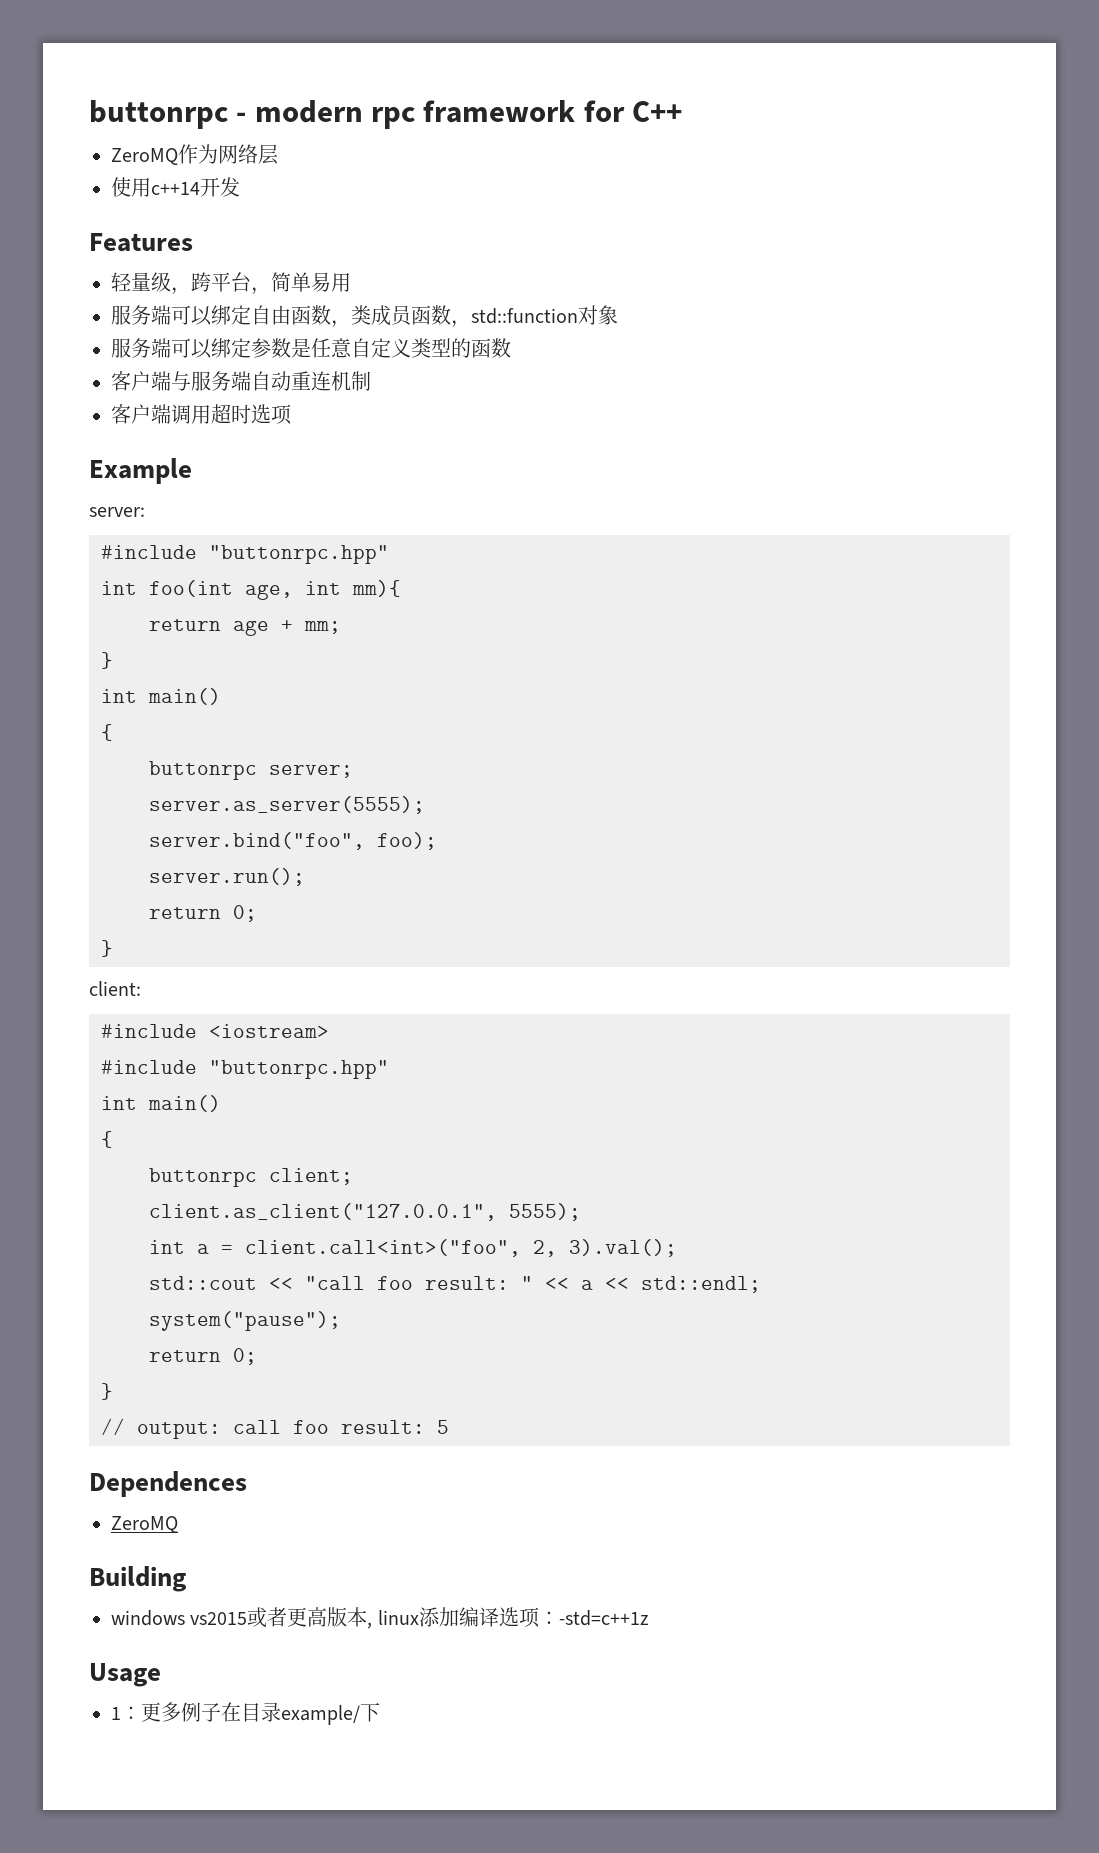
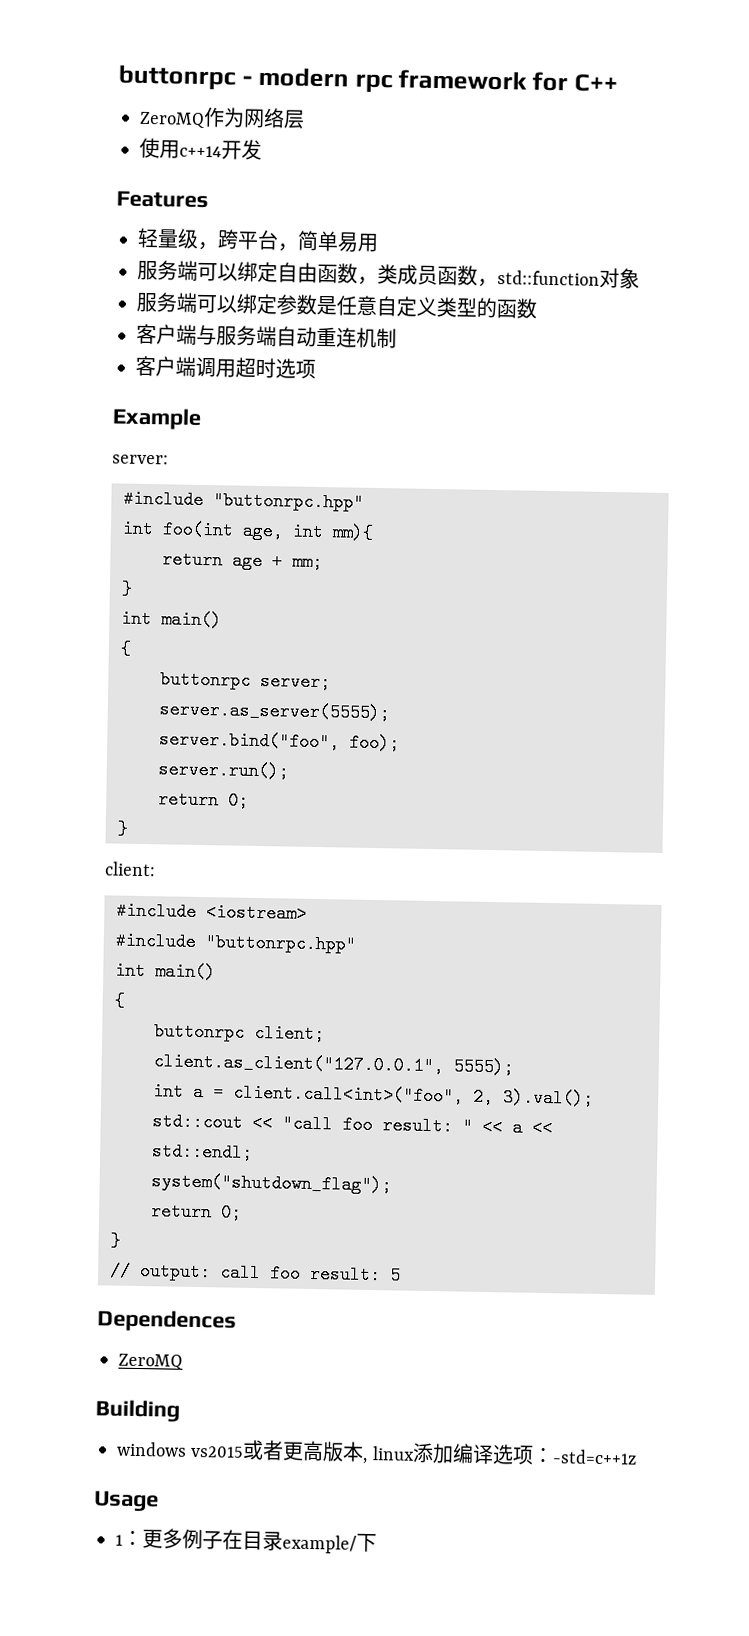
- system("pause");
+ system("shutdown_flag");

